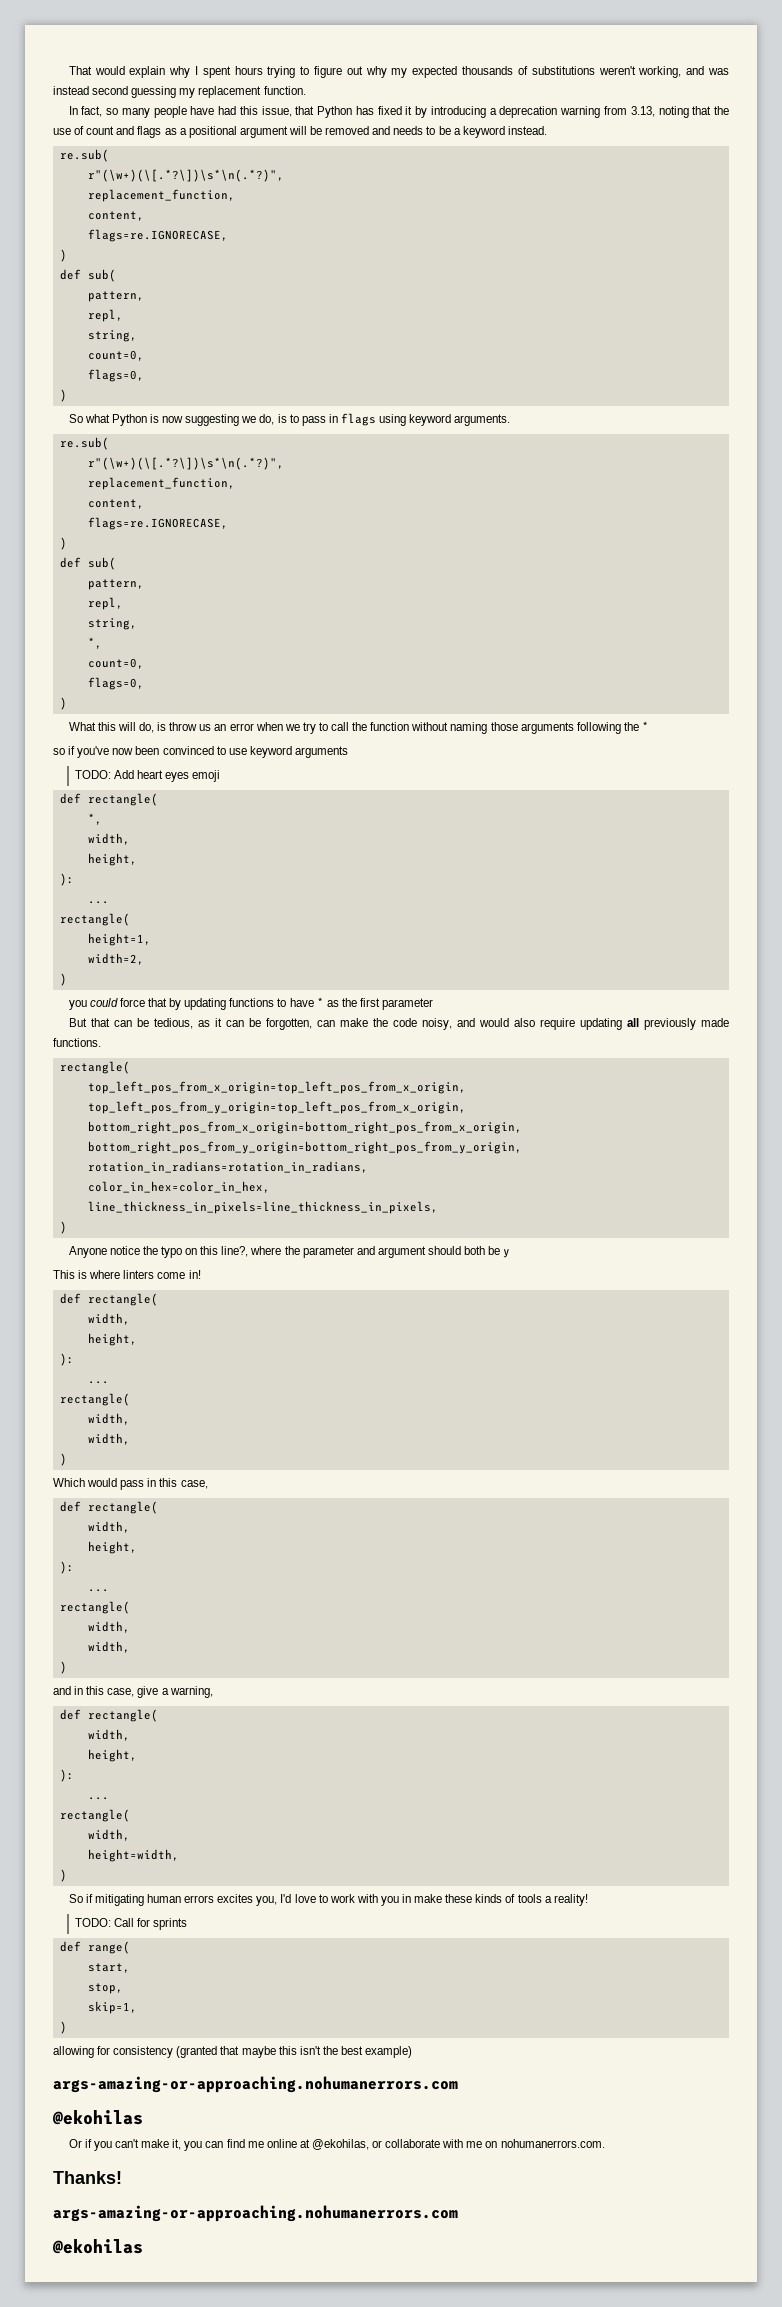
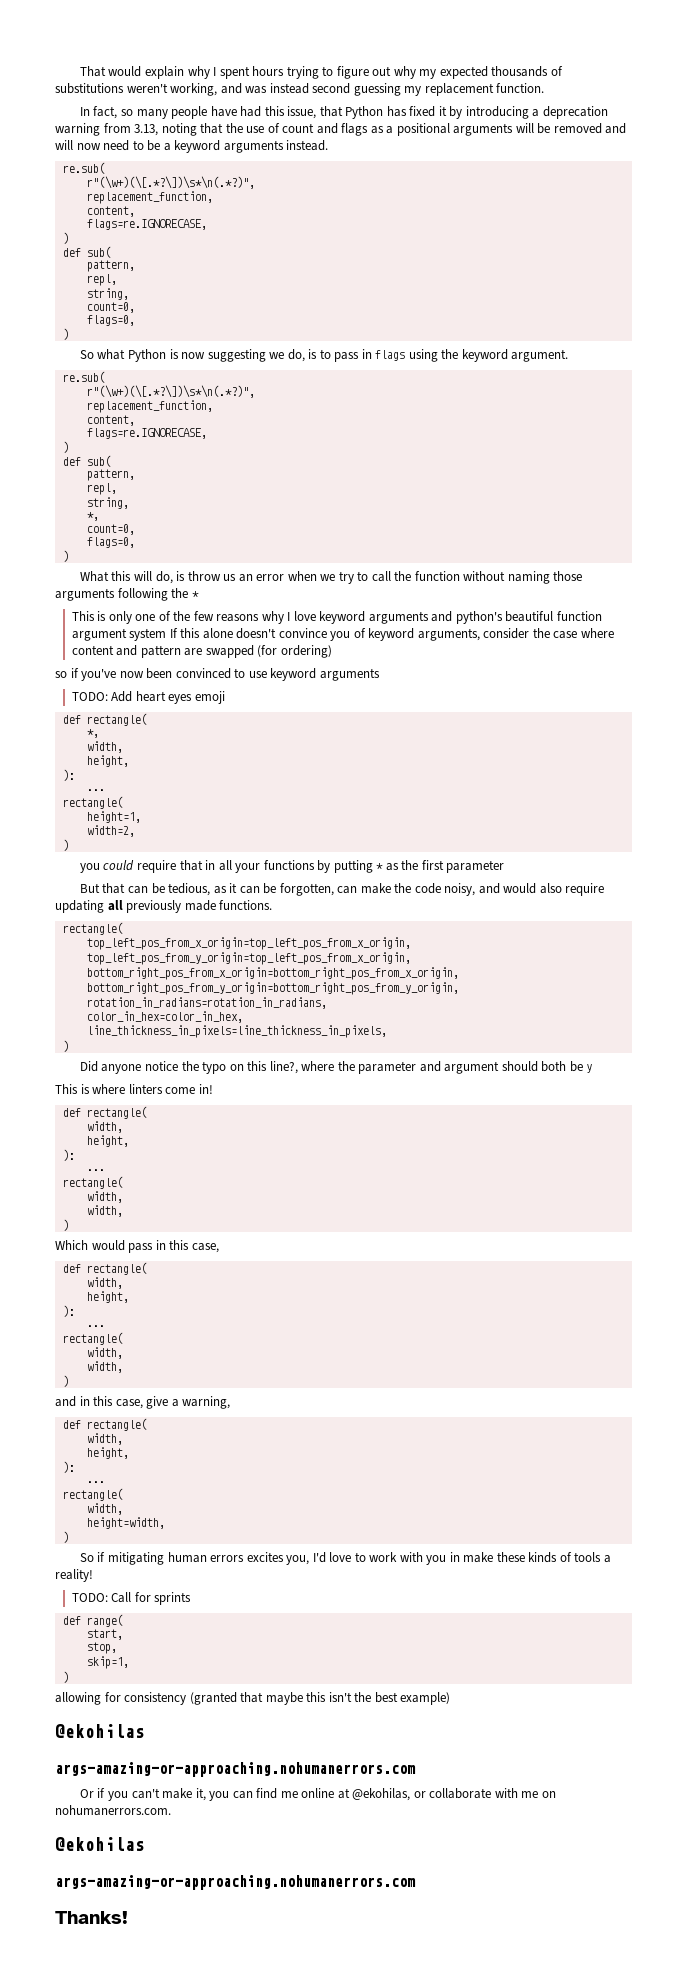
- In fact, so many people have had this issue, that Python has fixed it by introducing a deprecation warning from 3.13, noting that the use of count and flags as a positional argument will be removed and needs to be a keyword instead.
+ In fact, so many people have had this issue, that Python has fixed it by introducing a deprecation warning from 3.13, noting that the use of count and flags as a positional arguments will be removed and will now need to be a keyword arguments instead.
- So what Python is now suggesting we do, is to pass in flags using keyword arguments.
+ So what Python is now suggesting we do, is to pass in flags using the keyword argument.
+ This is only one of the few reasons why I love keyword arguments and python's beautiful function argument system If this alone doesn't convince you of keyword arguments, consider the case where content and pattern are swapped (for ordering)
- you could force that by updating functions to have * as the first parameter
+ you could require that in all your functions by putting * as the first parameter
- Anyone notice the typo on this line?, where the parameter and argument should both be y
+ Did anyone notice the typo on this line?, where the parameter and argument should both be y
  allowing for consistency (granted that maybe this isn't the best example)
+ @ekohilas
  args-amazing-or-approaching.nohumanerrors.com
- @ekohilas
  Or if you can't make it, you can find me online at @ekohilas, or collaborate with me on nohumanerrors.com.
+ @ekohilas
+ args-amazing-or-approaching.nohumanerrors.com
  Thanks!
- args-amazing-or-approaching.nohumanerrors.com
- @ekohilas

